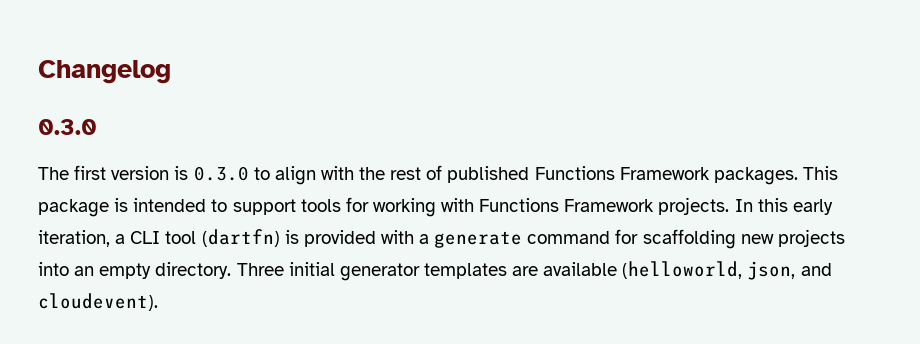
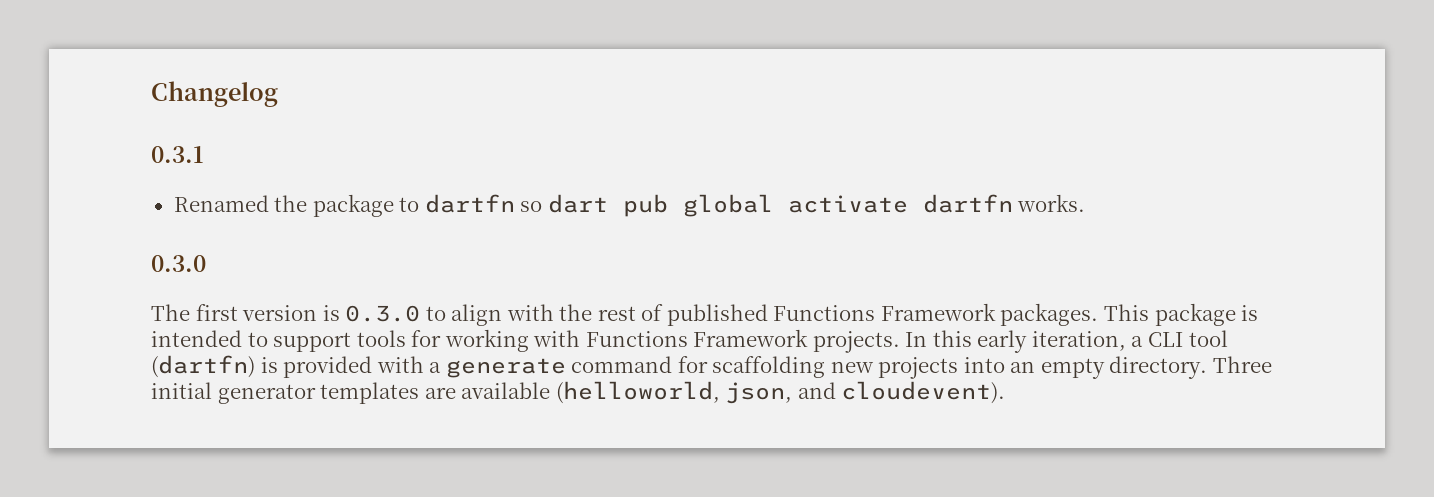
+ 0.3.1
+ Renamed the package to dartfn so dart pub global activate dartfn works.

